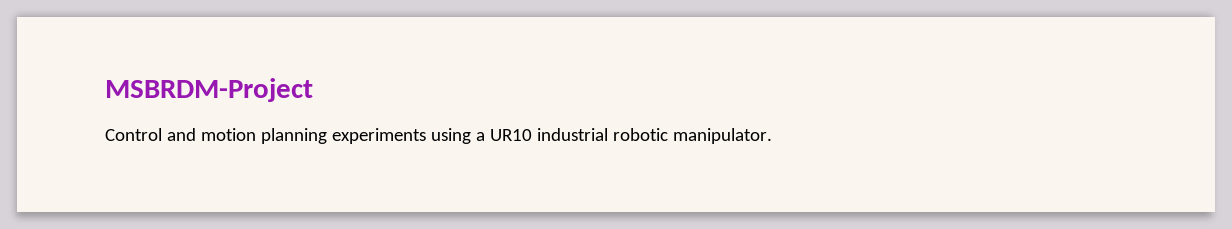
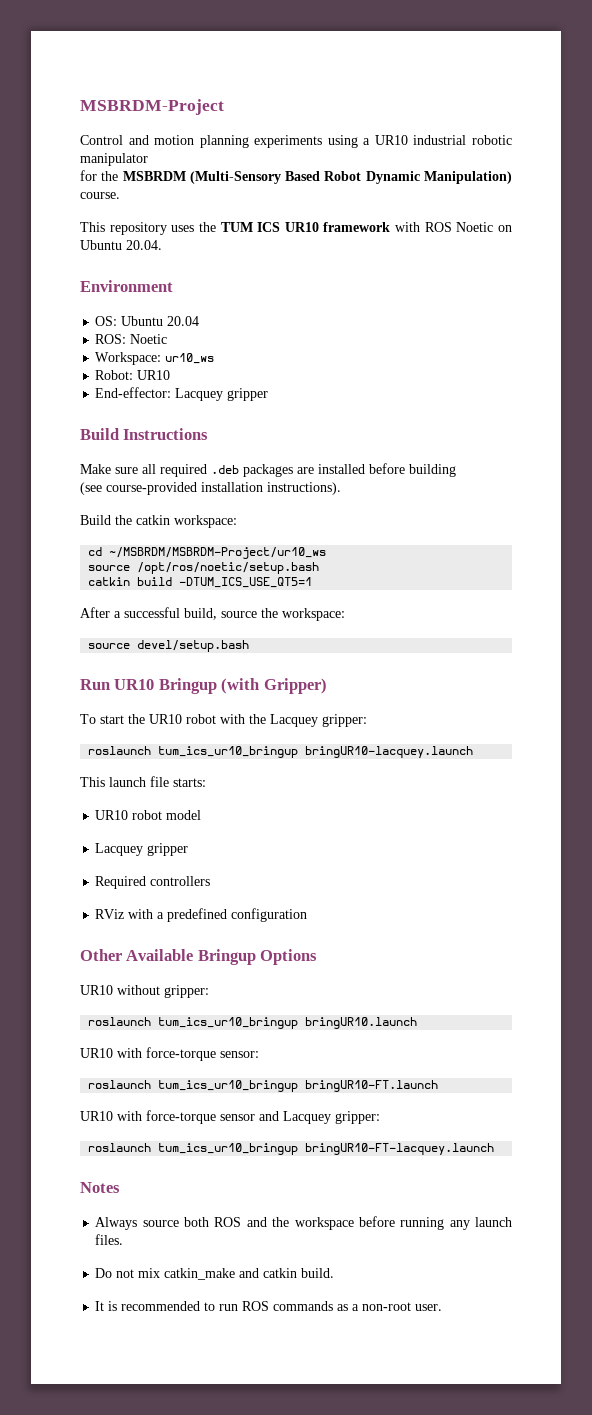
- Control and motion planning experiments using a UR10 industrial robotic manipulator.
+ Control and motion planning experiments using a UR10 industrial robotic manipulator
+ for the MSBRDM (Multi-Sensory Based Robot Dynamic Manipulation) course.
+ This repository uses the TUM ICS UR10 framework with ROS Noetic on Ubuntu 20.04.
+ Environment
+ OS: Ubuntu 20.04
+ ROS: Noetic
+ Workspace: ur10_ws
+ Robot: UR10
+ End-effector: Lacquey gripper
+ Build Instructions
+ Make sure all required .deb packages are installed before building
+ (see course-provided installation instructions).
+ Build the catkin workspace:
+ cd ~/MSBRDM/MSBRDM-Project/ur10_ws
+ source /opt/ros/noetic/setup.bash
+ catkin build -DTUM_ICS_USE_QT5=1
+ After a successful build, source the workspace:
+ source devel/setup.bash
+ Run UR10 Bringup (with Gripper)
+ To start the UR10 robot with the Lacquey gripper:
+ roslaunch tum_ics_ur10_bringup bringUR10-lacquey.launch
+ This launch file starts:
+ UR10 robot model
+ Lacquey gripper
+ Required controllers
+ RViz with a predefined configuration
+ Other Available Bringup Options
+ UR10 without gripper:
+ roslaunch tum_ics_ur10_bringup bringUR10.launch
+ UR10 with force-torque sensor:
+ roslaunch tum_ics_ur10_bringup bringUR10-FT.launch
+ UR10 with force-torque sensor and Lacquey gripper:
+ roslaunch tum_ics_ur10_bringup bringUR10-FT-lacquey.launch
+ Notes
+ Always source both ROS and the workspace before running any launch files.
+ Do not mix catkin_make and catkin build.
+ It is recommended to run ROS commands as a non-root user.

